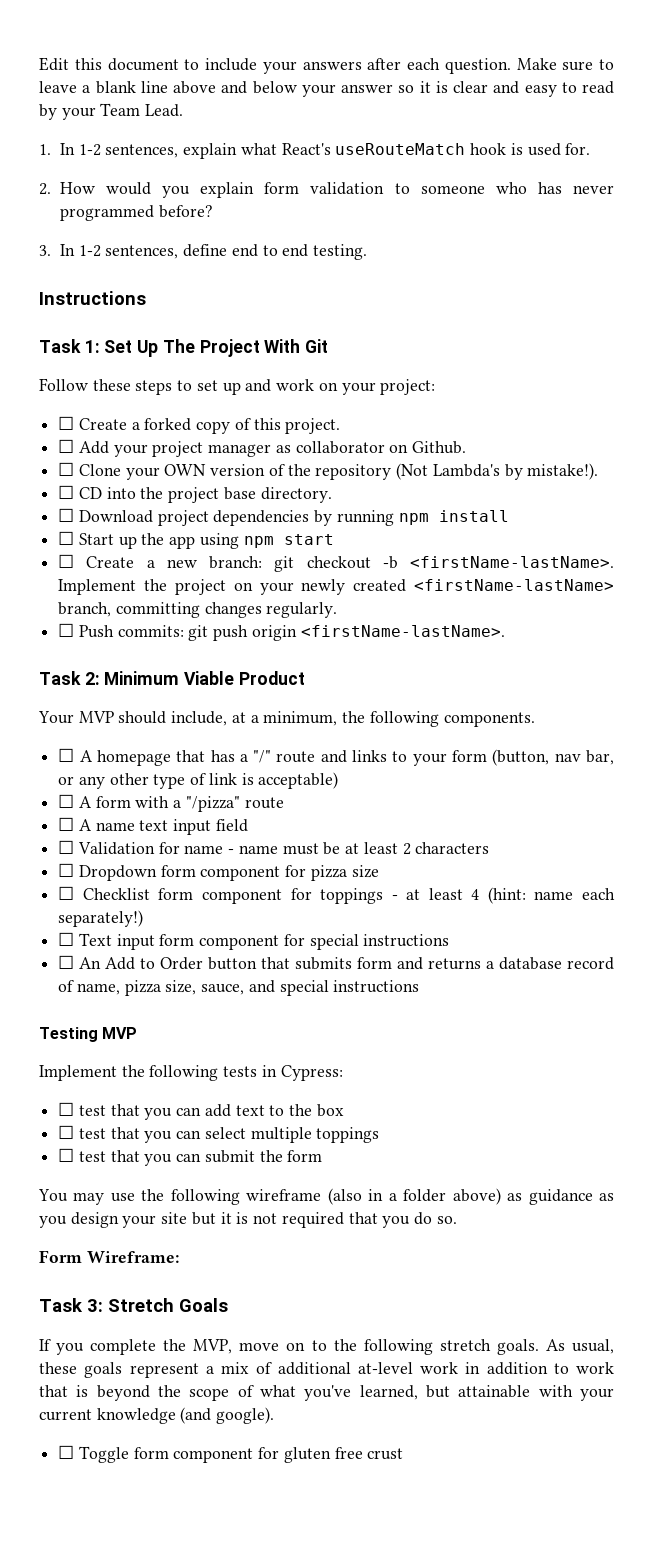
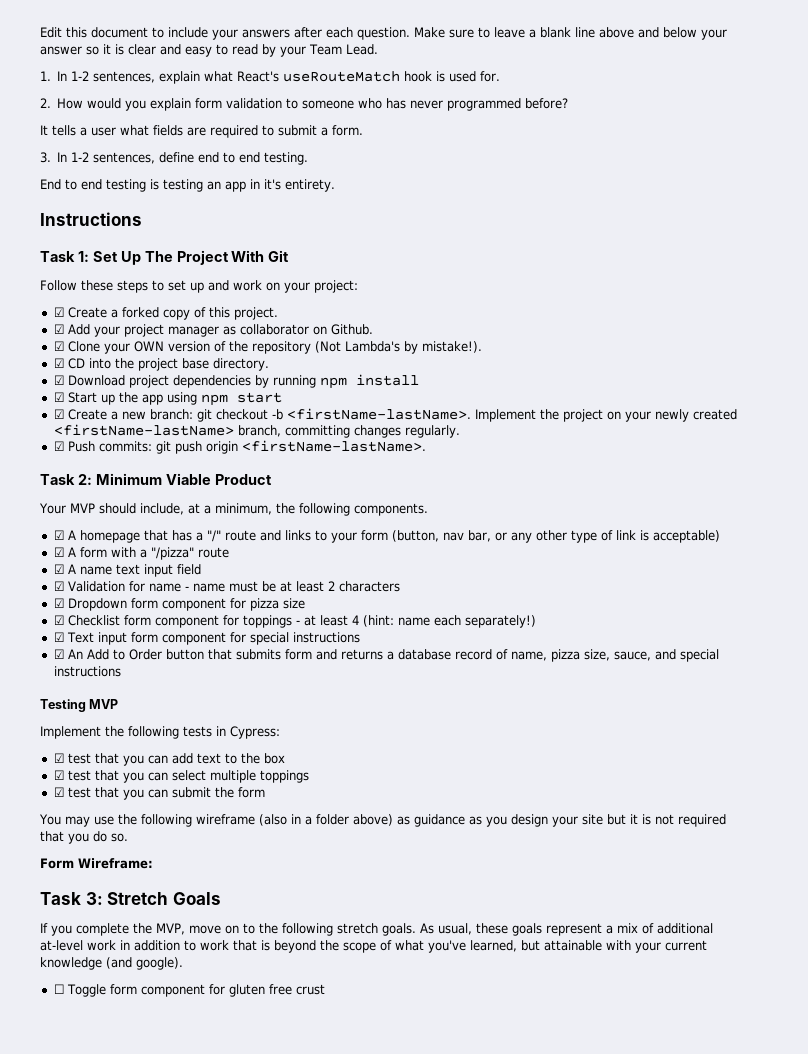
+ It tells a user what fields are required to submit a form.
+ End to end testing is testing an app in it's entirety.
- ☐ Create a forked copy of this project.
+ ☑ Create a forked copy of this project.
- ☐ Add your project manager as collaborator on Github.
+ ☑ Add your project manager as collaborator on Github.
- ☐ Clone your OWN version of the repository (Not Lambda's by mistake!).
+ ☑ Clone your OWN version of the repository (Not Lambda's by mistake!).
- ☐ CD into the project base directory.
+ ☑ CD into the project base directory.
- ☐ Download project dependencies by running npm install
+ ☑ Download project dependencies by running npm install
- ☐ Start up the app using npm start
+ ☑ Start up the app using npm start
- ☐ Create a new branch: git checkout -b <firstName-lastName>.
+ ☑ Create a new branch: git checkout -b <firstName-lastName>.
- ☐ Push commits: git push origin <firstName-lastName>.
+ ☑ Push commits: git push origin <firstName-lastName>.
- ☐ A homepage that has a "/" route and links to your form (button, nav bar, or any other type of link is acceptable)
+ ☑ A homepage that has a "/" route and links to your form (button, nav bar, or any other type of link is acceptable)
- ☐ A form with a "/pizza" route
+ ☑ A form with a "/pizza" route
- ☐ A name text input field
+ ☑ A name text input field
- ☐ Validation for name - name must be at least 2 characters
+ ☑ Validation for name - name must be at least 2 characters
- ☐ Dropdown form component for pizza size
+ ☑ Dropdown form component for pizza size
- ☐ Checklist form component for toppings - at least 4 (hint: name each separately!)
+ ☑ Checklist form component for toppings - at least 4 (hint: name each separately!)
- ☐ Text input form component for special instructions
+ ☑ Text input form component for special instructions
- ☐ An Add to Order button that submits form and returns a database record of name, pizza size, sauce, and special instructions
+ ☑ An Add to Order button that submits form and returns a database record of name, pizza size, sauce, and special instructions
- ☐ test that you can add text to the box
+ ☑ test that you can add text to the box
- ☐ test that you can select multiple toppings
+ ☑ test that you can select multiple toppings
- ☐ test that you can submit the form
+ ☑ test that you can submit the form

